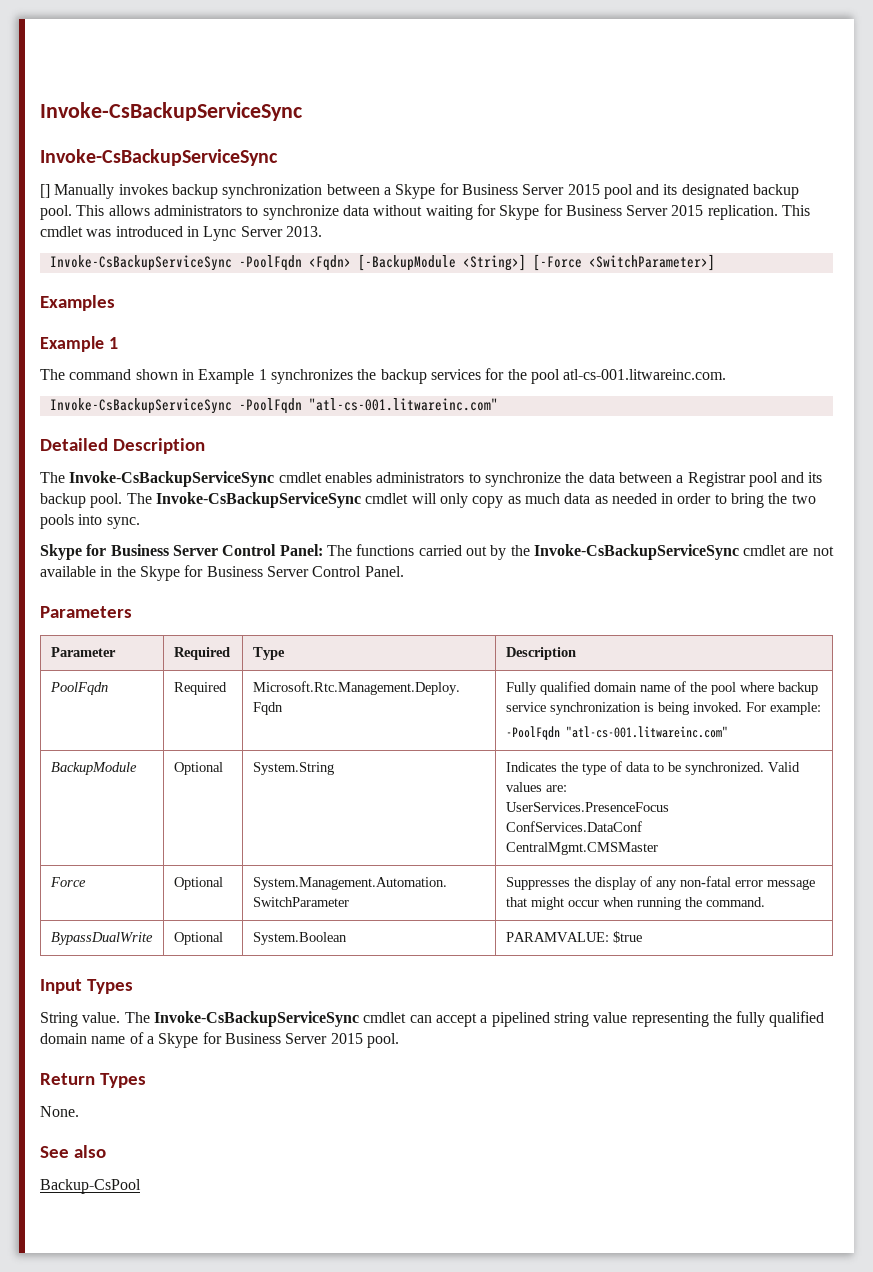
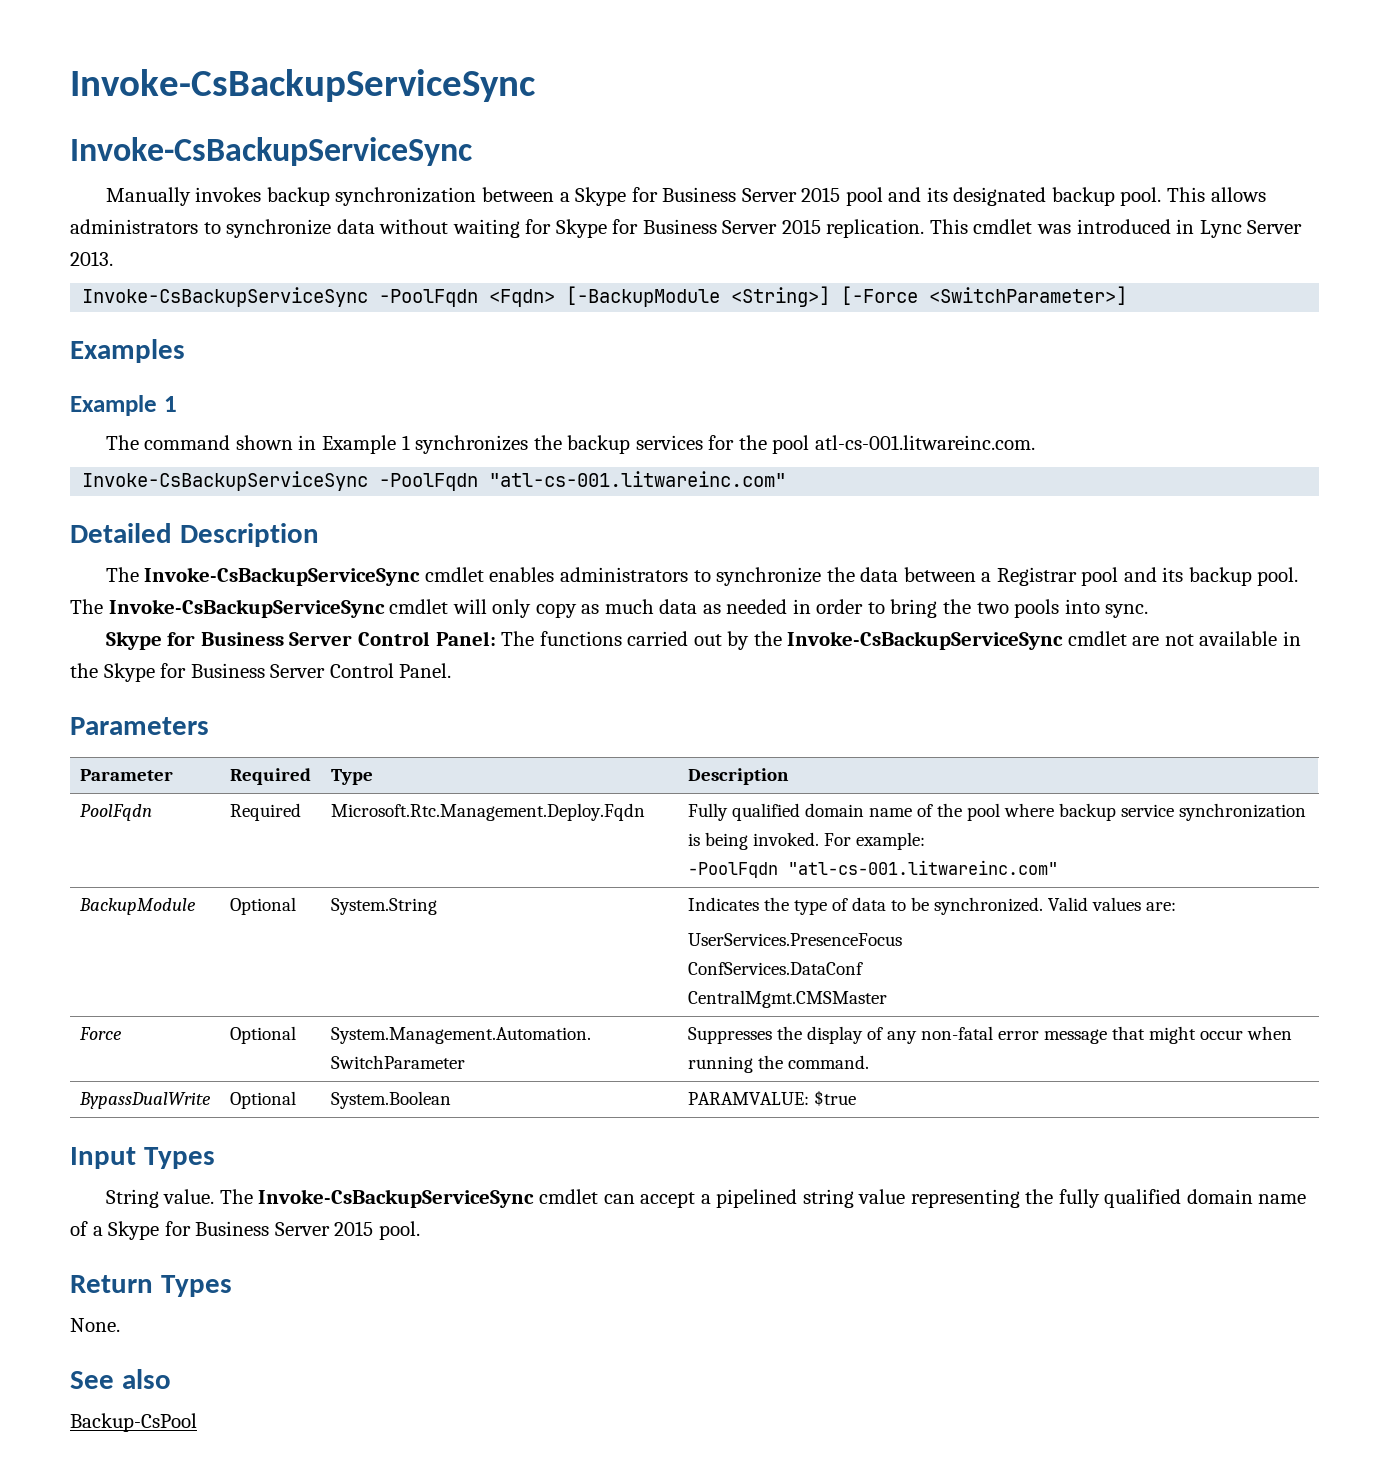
- [] Manually invokes backup synchronization between a Skype for Business Server 2015 pool and its designated backup pool.
+ Manually invokes backup synchronization between a Skype for Business Server 2015 pool and its designated backup pool.

